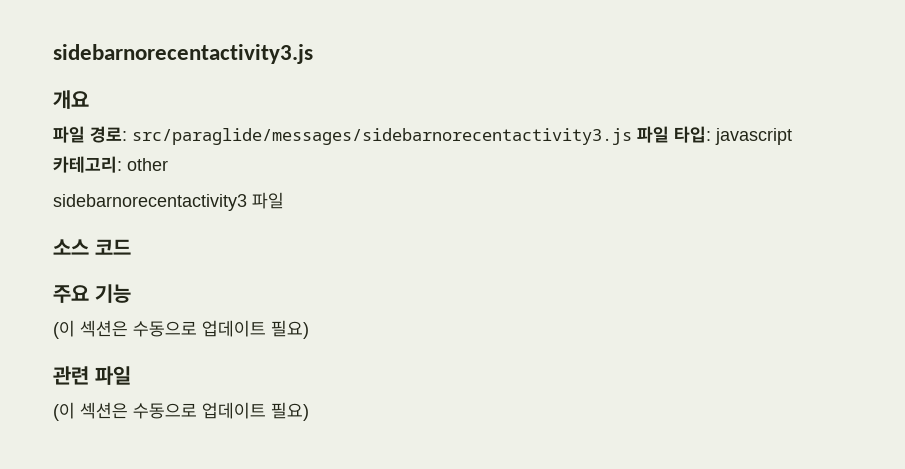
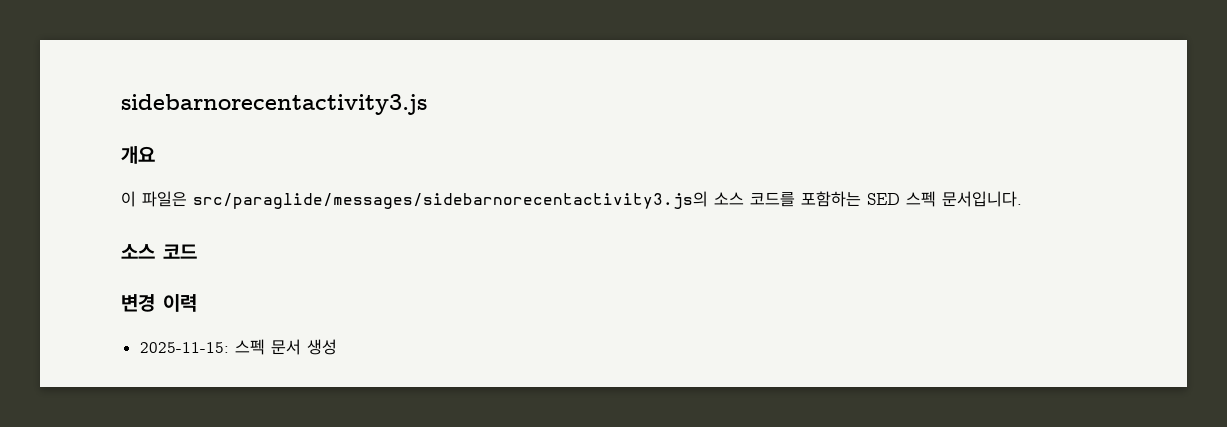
- 파일 경로: src/paraglide/messages/sidebarnorecentactivity3.js 파일 타입: javascript 카테고리: other
- sidebarnorecentactivity3 파일
+ 이 파일은 src/paraglide/messages/sidebarnorecentactivity3.js의 소스 코드를 포함하는 SED 스펙 문서입니다.
  소스 코드
- 주요 기능
- (이 섹션은 수동으로 업데이트 필요)
- 관련 파일
- (이 섹션은 수동으로 업데이트 필요)
+ 변경 이력
+ 2025-11-15: 스펙 문서 생성

